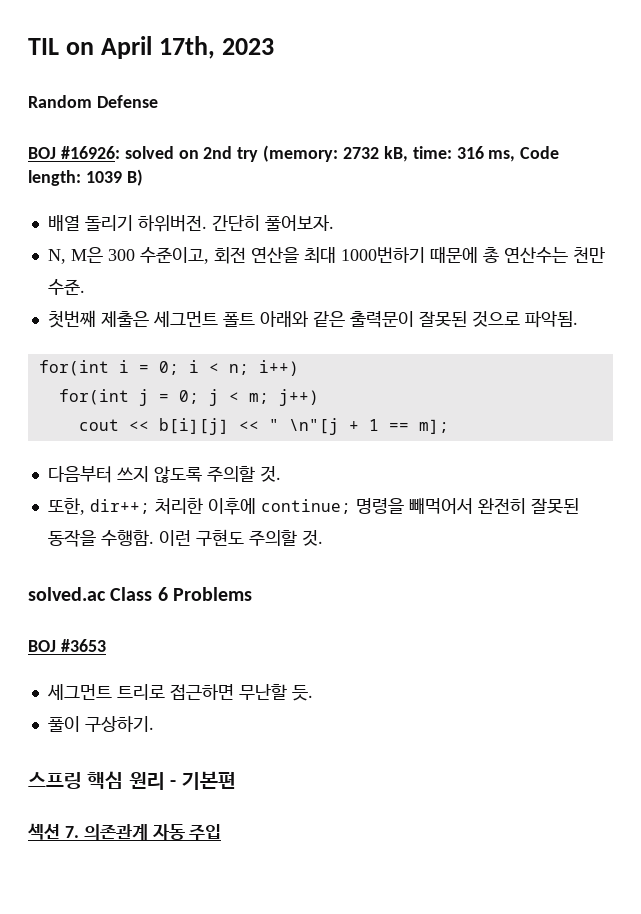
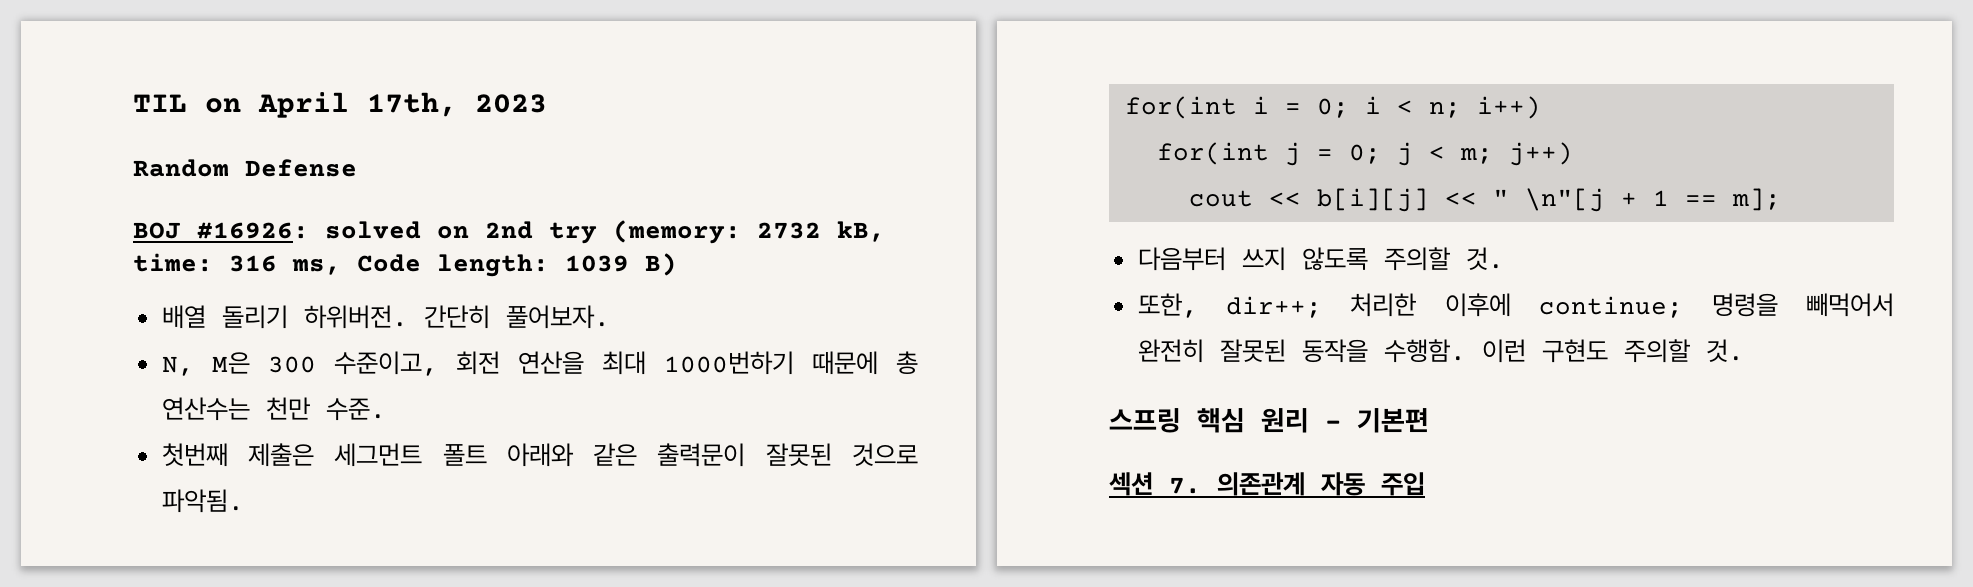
- solved.ac Class 6 Problems
- BOJ #3653
- 세그먼트 트리로 접근하면 무난할 듯.
- 풀이 구상하기.

